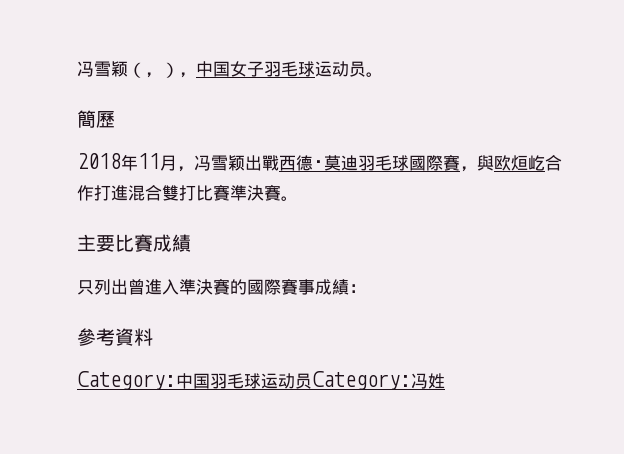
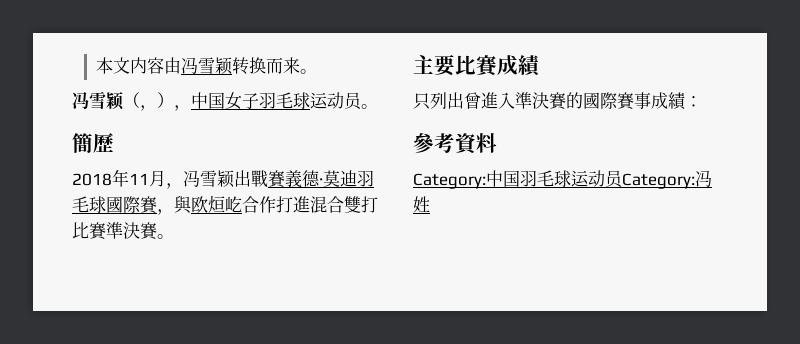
+ 本文内容由冯雪颖转换而来。
- 2018年11月，冯雪颖出戰西德·莫迪羽毛球國際賽，與欧烜屹合作打進混合雙打比賽準決賽。
+ 2018年11月，冯雪颖出戰賽義德·莫迪羽毛球國際賽，與欧烜屹合作打進混合雙打比賽準決賽。

